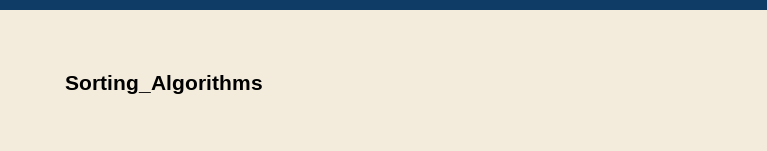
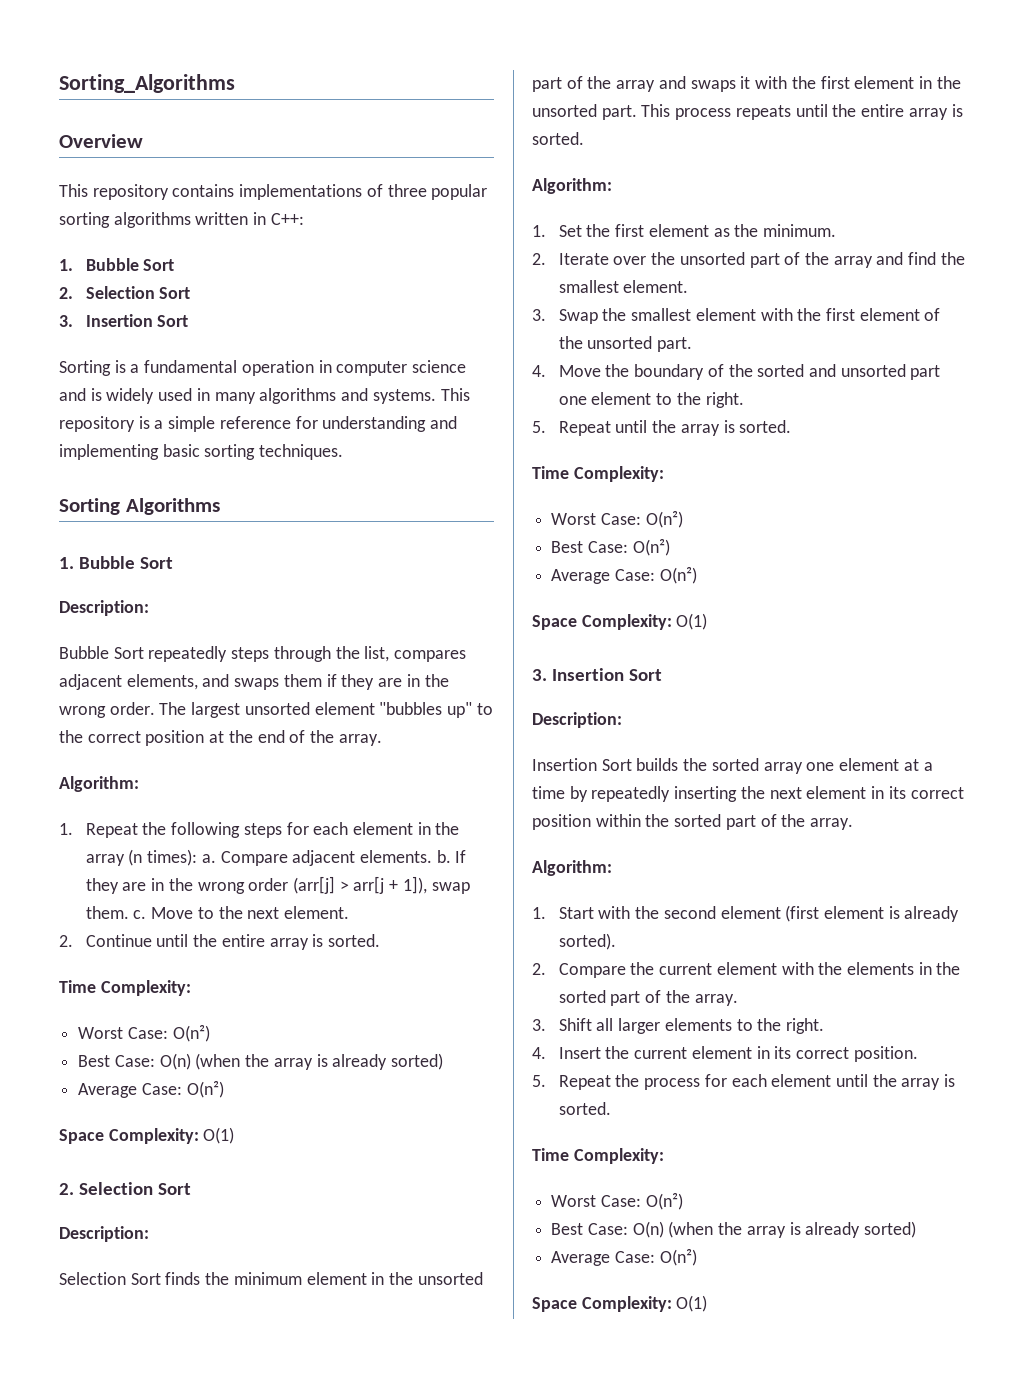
+ Overview
+ This repository contains implementations of three popular sorting algorithms written in C++:
+ 1. Bubble Sort
+ 2. Selection Sort
+ 3. Insertion Sort
+ Sorting is a fundamental operation in computer science and is widely used in many algorithms and systems. This repository is a simple reference for understanding and implementing basic sorting techniques.
+ Sorting Algorithms
+ 1. Bubble Sort
+ Description:
+ Bubble Sort repeatedly steps through the list, compares adjacent elements, and swaps them if they are in the wrong order. The largest unsorted element "bubbles up" to the correct position at the end of the array.
+ Algorithm:
+ 1. Repeat the following steps for each element in the array (n times): a. Compare adjacent elements. b. If they are in the wrong order (arr[j] > arr[j + 1]), swap them. c. Move to the next element.
+ 2. Continue until the entire array is sorted.
+ Time Complexity:
+ Worst Case: O(n²)
+ Best Case: O(n) (when the array is already sorted)
+ Average Case: O(n²)
+ Space Complexity: O(1)
+ 2. Selection Sort
+ Description:
+ Selection Sort finds the minimum element in the unsorted part of the array and swaps it with the first element in the unsorted part. This process repeats until the entire array is sorted.
+ Algorithm:
+ 1. Set the first element as the minimum.
+ 2. Iterate over the unsorted part of the array and find the smallest element.
+ 3. Swap the smallest element with the first element of the unsorted part.
+ 4. Move the boundary of the sorted and unsorted part one element to the right.
+ 5. Repeat until the array is sorted.
+ Time Complexity:
+ Worst Case: O(n²)
+ Best Case: O(n²)
+ Average Case: O(n²)
+ Space Complexity: O(1)
+ 3. Insertion Sort
+ Description:
+ Insertion Sort builds the sorted array one element at a time by repeatedly inserting the next element in its correct position within the sorted part of the array.
+ Algorithm:
+ 1. Start with the second element (first element is already sorted).
+ 2. Compare the current element with the elements in the sorted part of the array.
+ 3. Shift all larger elements to the right.
+ 4. Insert the current element in its correct position.
+ 5. Repeat the process for each element until the array is sorted.
+ Time Complexity:
+ Worst Case: O(n²)
+ Best Case: O(n) (when the array is already sorted)
+ Average Case: O(n²)
+ Space Complexity: O(1)

